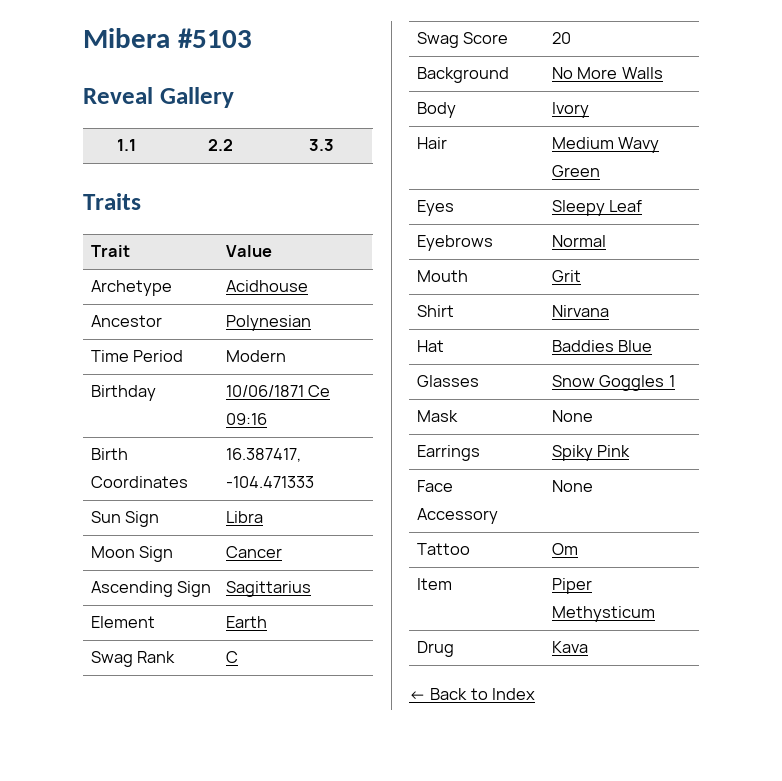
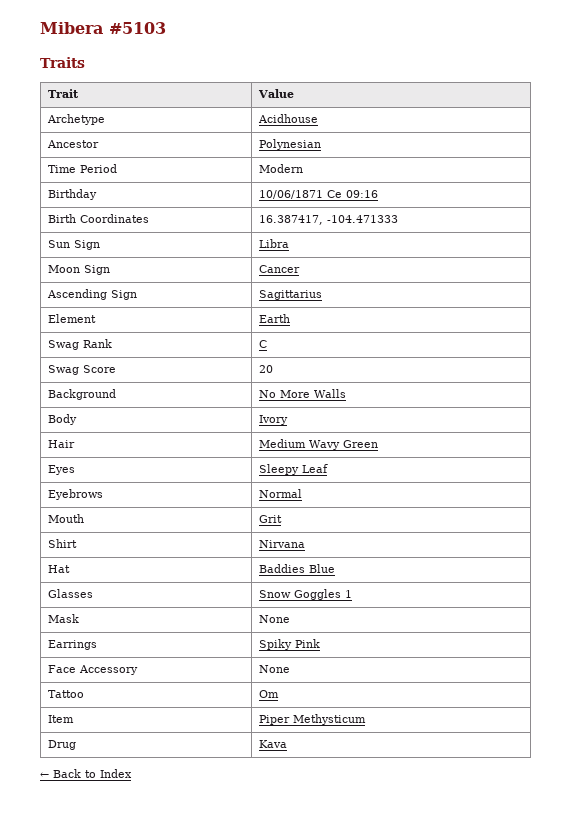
- Reveal Gallery
- 1.1 | 2.2 | 3.3

